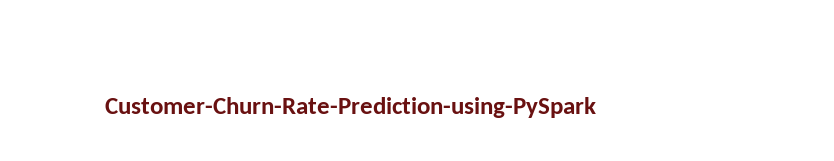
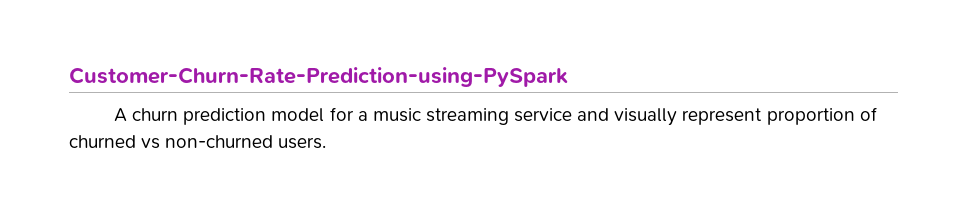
+ A churn prediction model for a music streaming service and visually represent proportion of churned vs non-churned users.

